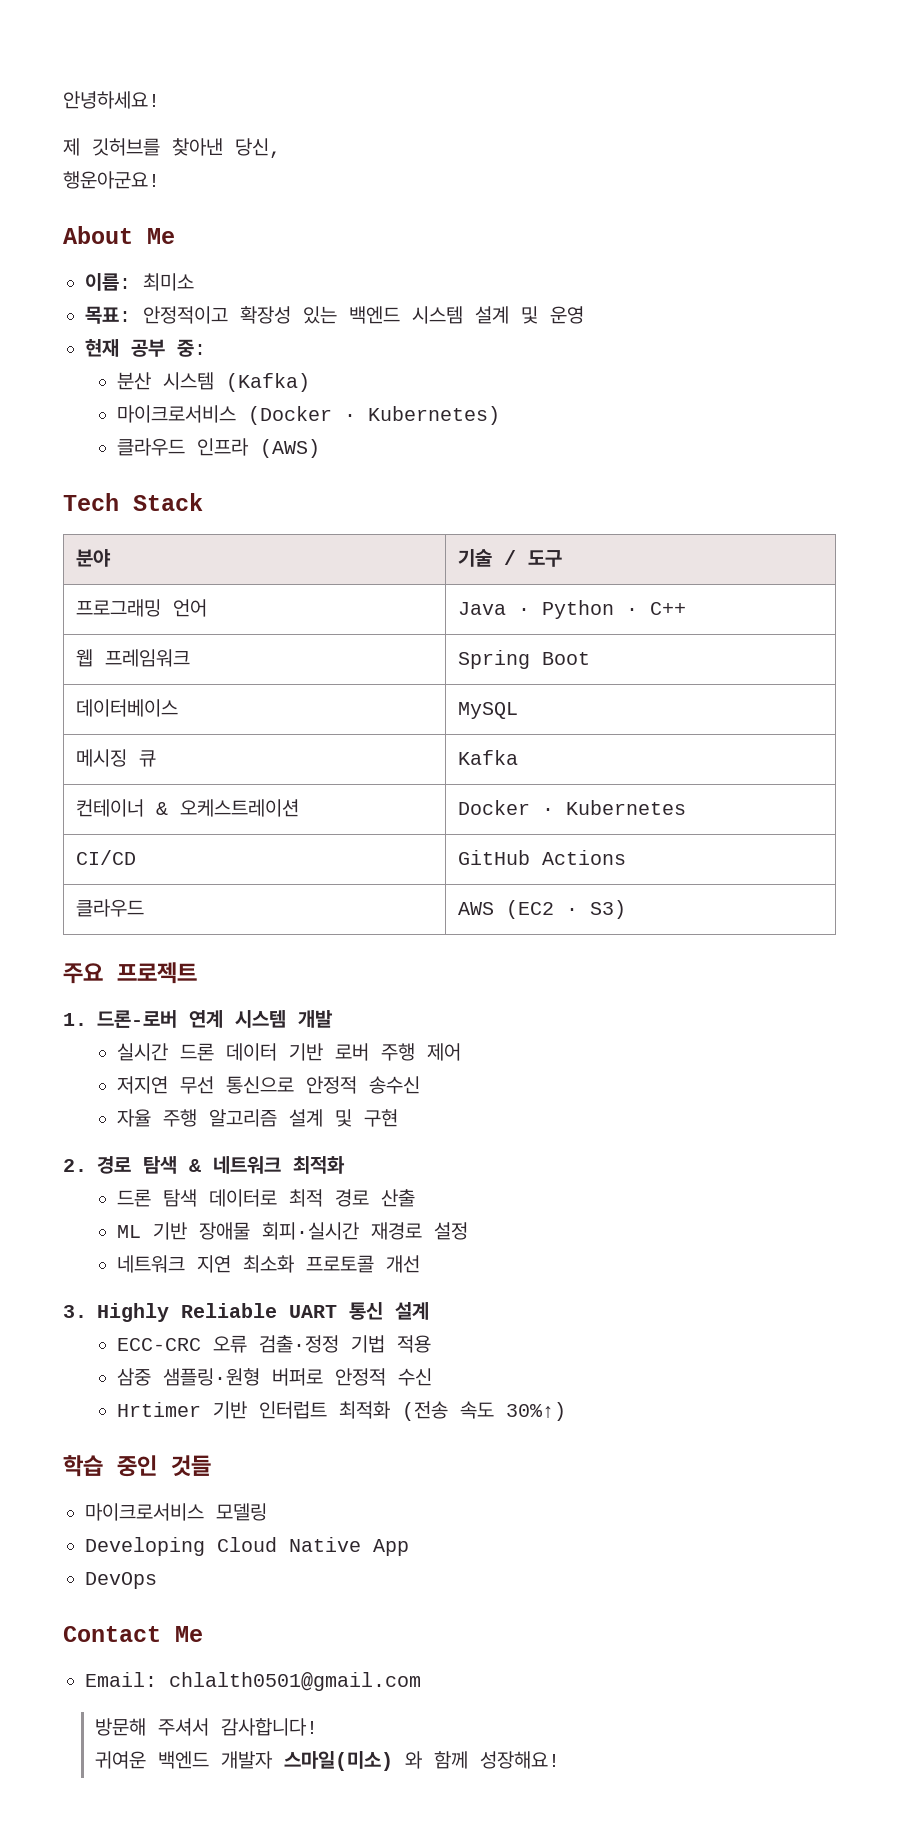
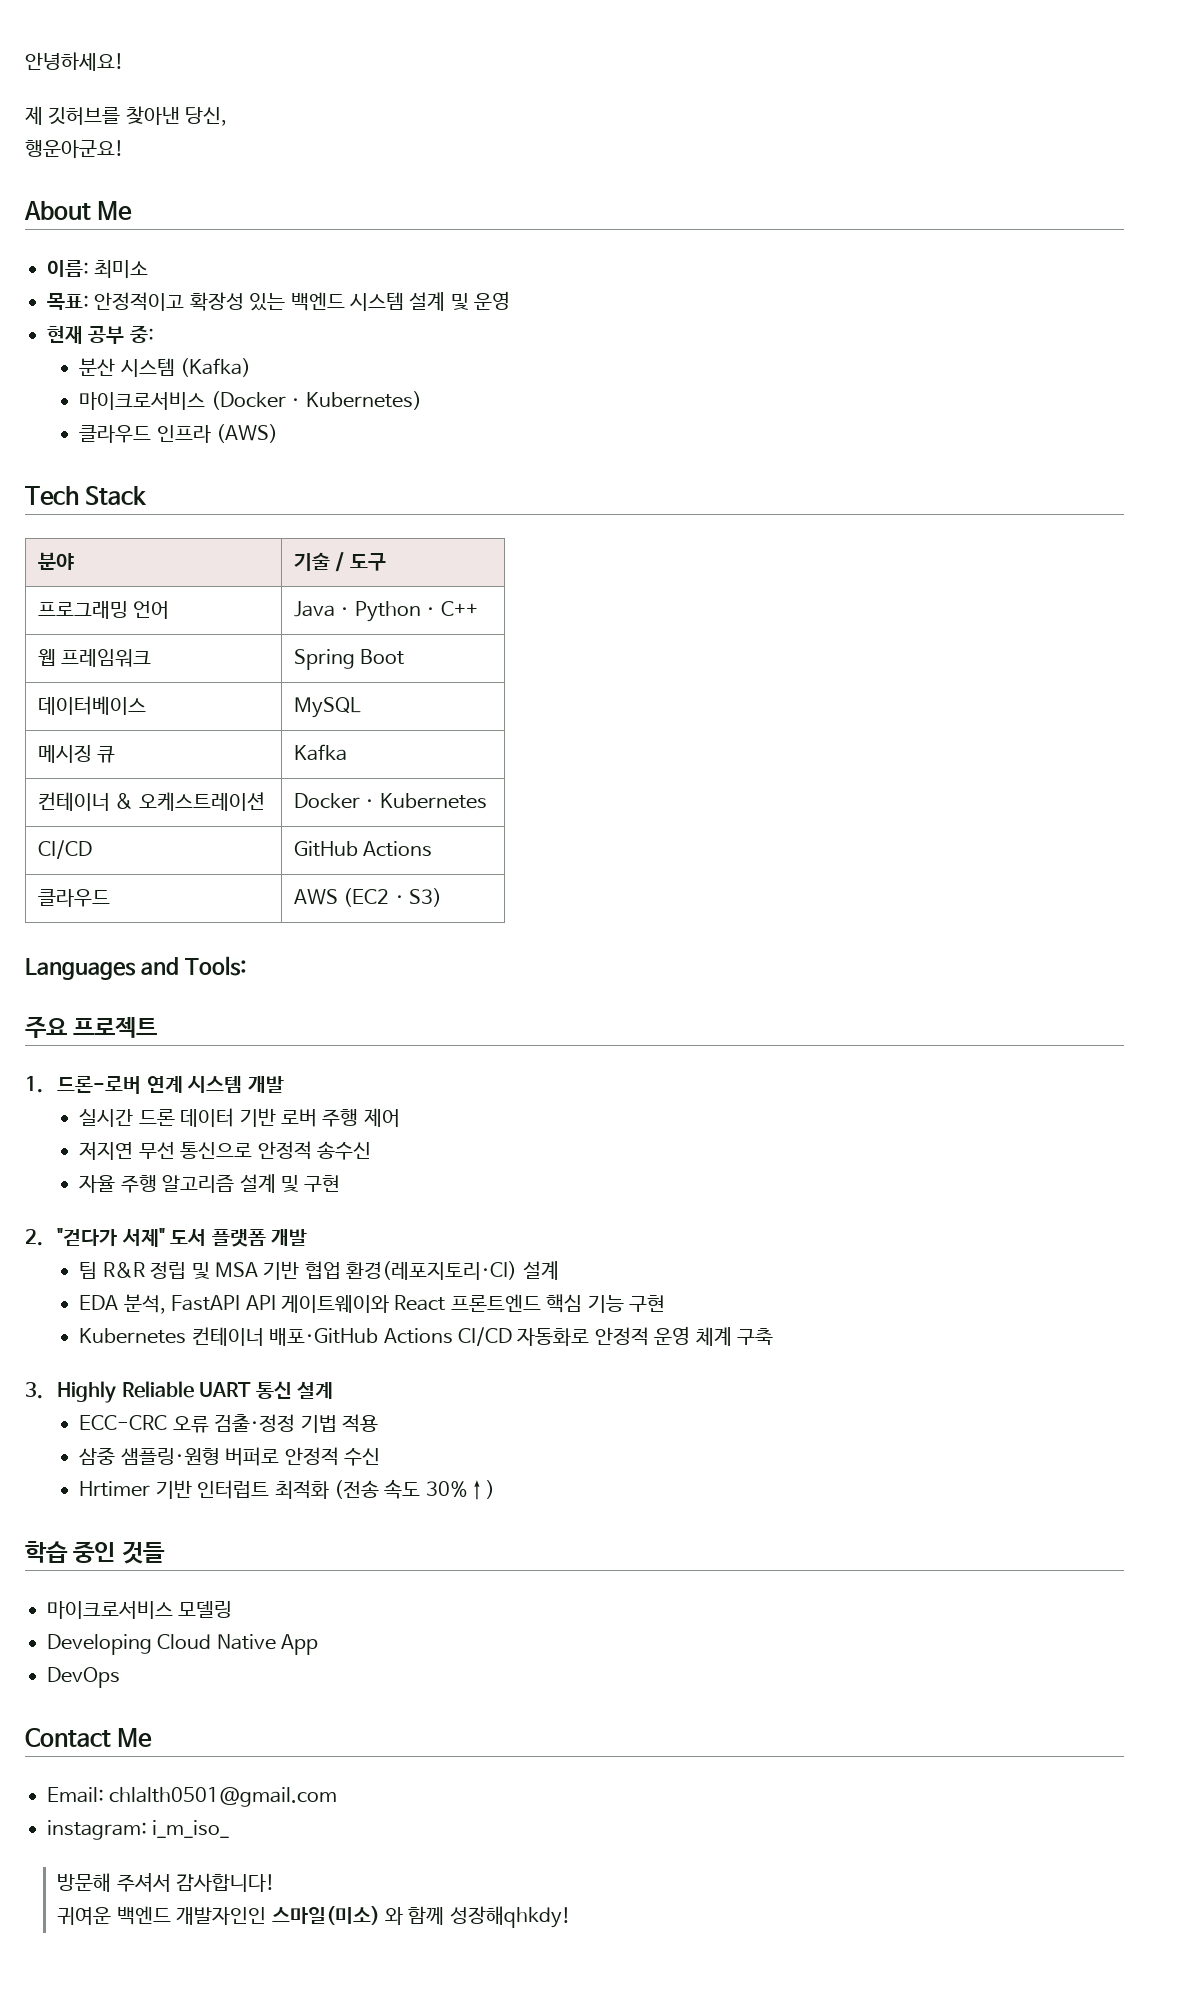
+ Languages and Tools:
- 2. 경로 탐색 & 네트워크 최적화
- 드론 탐색 데이터로 최적 경로 산출
- ML 기반 장애물 회피·실시간 재경로 설정
- 네트워크 지연 최소화 프로토콜 개선
+ 2. "걷다가 서제" 도서 플랫폼 개발
+ 팀 R&R 정립 및 MSA 기반 협업 환경(레포지토리·CI) 설계
+ EDA 분석, FastAPI API 게이트웨이와 React 프론트엔드 핵심 기능 구현
+ Kubernetes 컨테이너 배포·GitHub Actions CI/CD 자동화로 안정적 운영 체계 구축
+ instagram: i_m_iso_
- 귀여운 백엔드 개발자 스마일(미소) 와 함께 성장해요!
+ 귀여운 백엔드 개발자인인 스마일(미소) 와 함께 성장해qhkdy!

